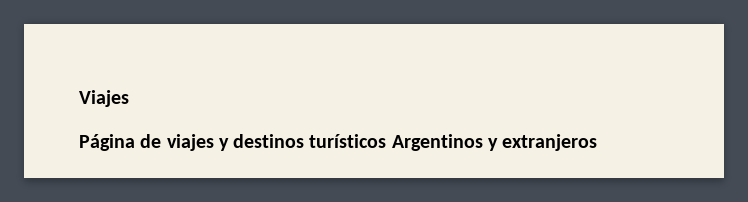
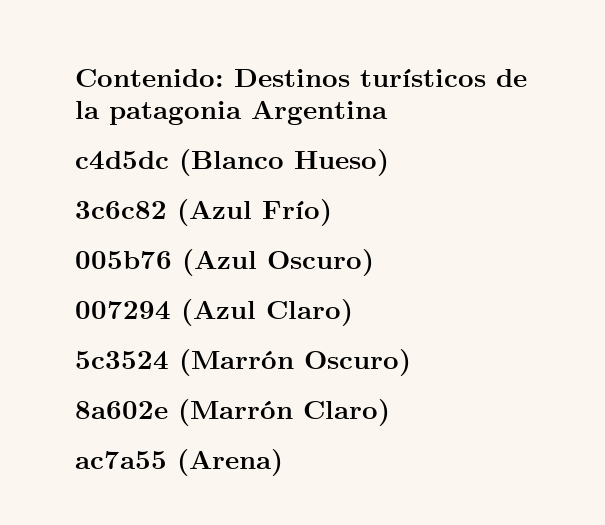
- Viajes
- Página de viajes y destinos turísticos Argentinos y extranjeros
+ Contenido: Destinos turísticos de la patagonia Argentina
+ c4d5dc (Blanco Hueso)
+ 3c6c82 (Azul Frío)
+ 005b76 (Azul Oscuro)
+ 007294 (Azul Claro)
+ 5c3524 (Marrón Oscuro)
+ 8a602e (Marrón Claro)
+ ac7a55 (Arena)

